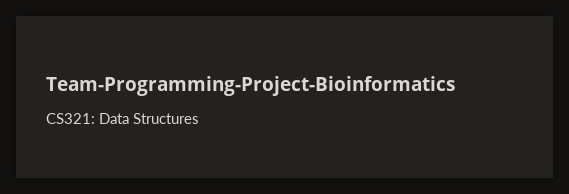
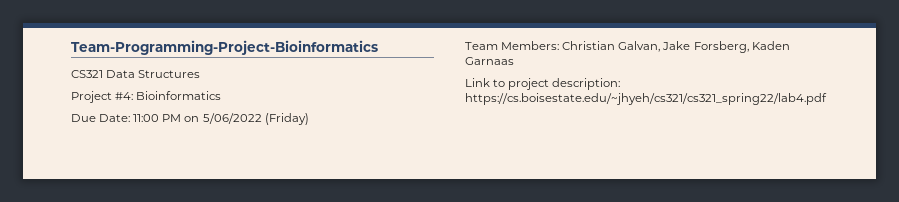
- CS321: Data Structures
+ CS321 Data Structures
+ Project #4: Bioinformatics
+ Due Date: 11:00 PM on 5/06/2022 (Friday)
+ Team Members: Christian Galvan, Jake Forsberg, Kaden Garnaas
+ Link to project description: https://cs.boisestate.edu/~jhyeh/cs321/cs321_spring22/lab4.pdf

